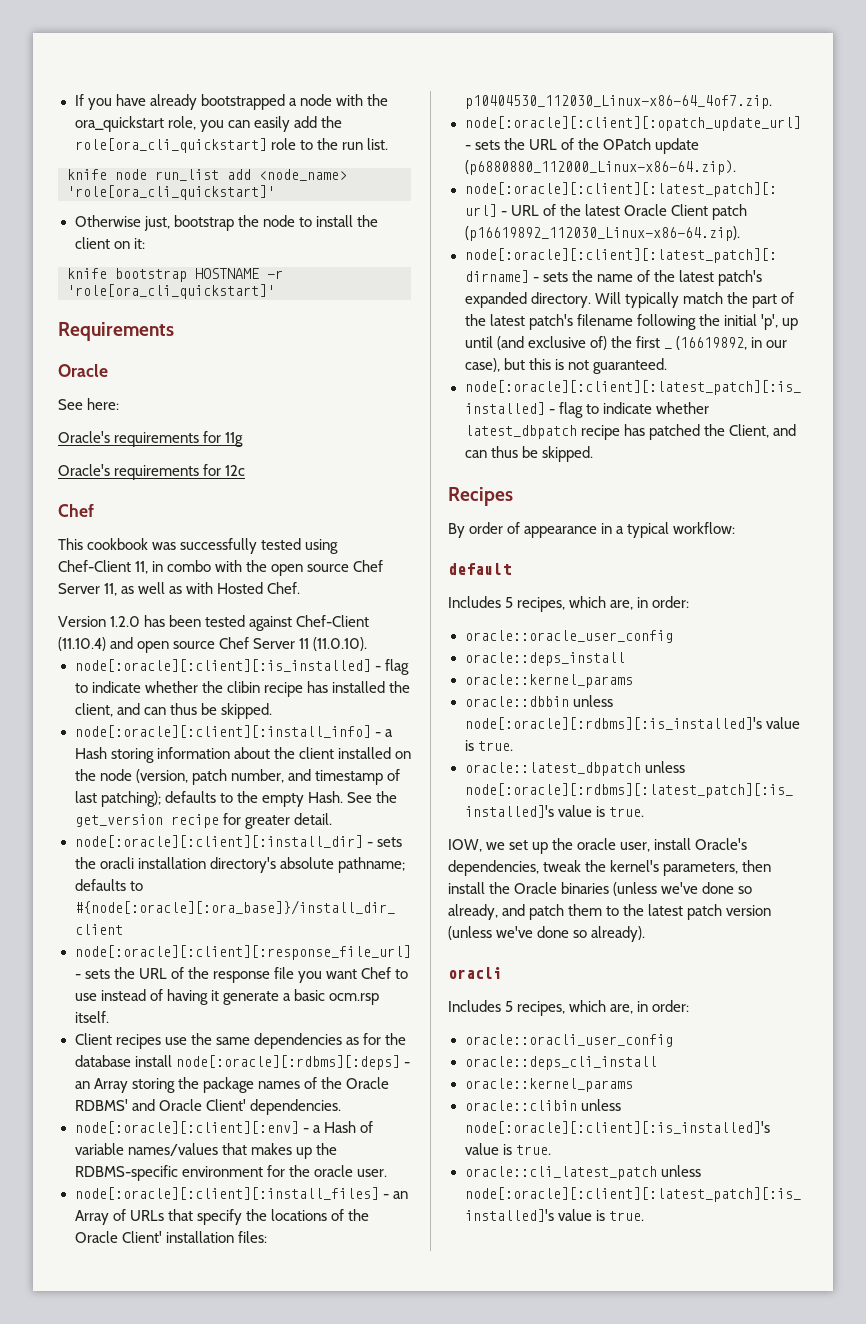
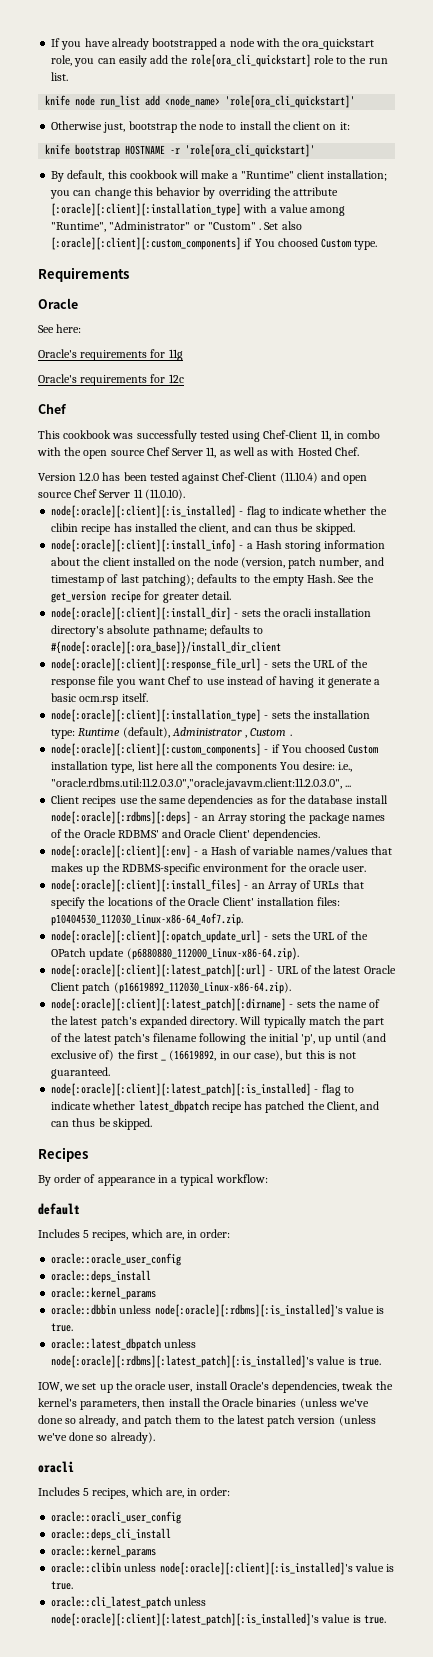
+ By default, this cookbook will make a "Runtime" client installation; you can change this behavior by overriding the attribute [:oracle][:client][:installation_type] with a value among "Runtime", "Administrator" or "Custom" . Set also [:oracle][:client][:custom_components] if You choosed Custom type.
+ node[:oracle][:client][:installation_type] - sets the installation type: Runtime (default), Administrator , Custom .
+ node[:oracle][:client][:custom_components] - if You choosed Custom installation type, list here all the components You desire: i.e., "oracle.rdbms.util:11.2.0.3.0","oracle.javavm.client:11.2.0.3.0", ...

